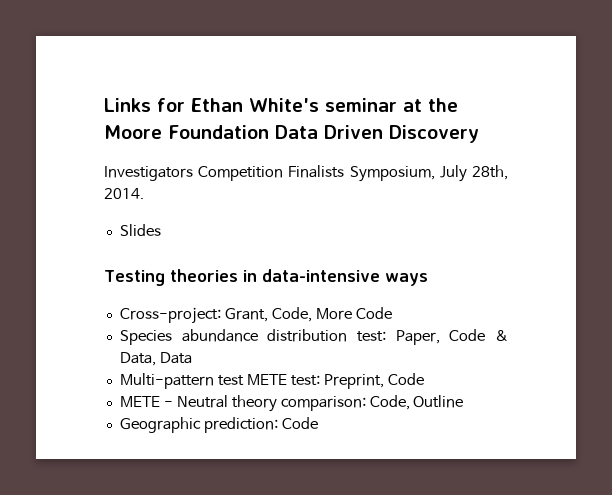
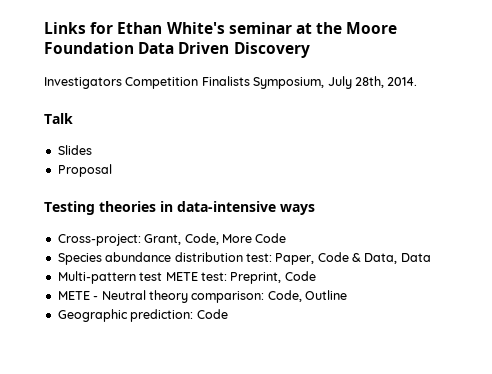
+ Talk
+ Proposal

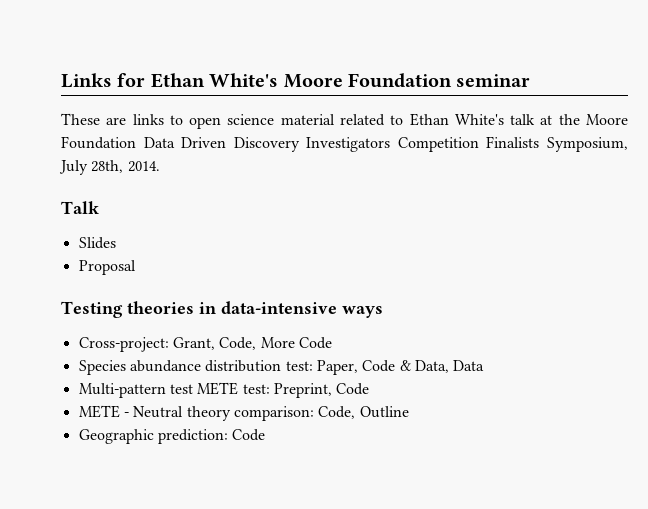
- Links for Ethan White's seminar at the Moore Foundation Data Driven Discovery
- Investigators Competition Finalists Symposium, July 28th, 2014.
+ Links for Ethan White's Moore Foundation seminar
+ These are links to open science material related to Ethan White's talk at the Moore Foundation Data Driven Discovery Investigators Competition Finalists Symposium, July 28th, 2014.

